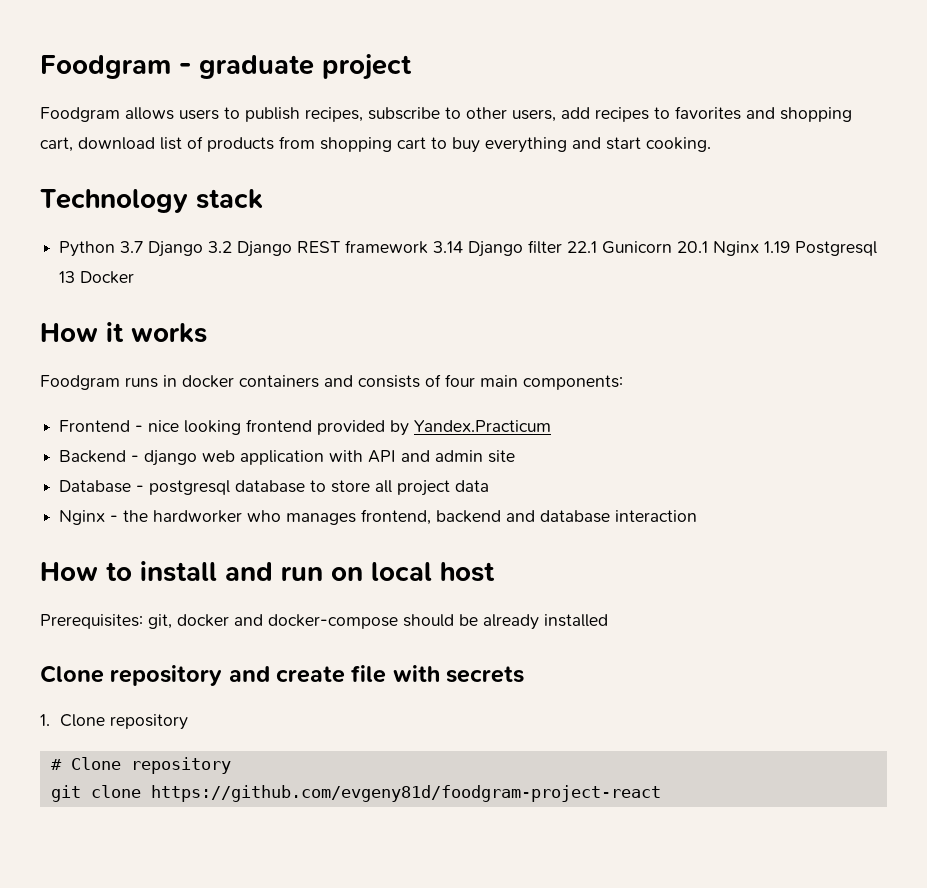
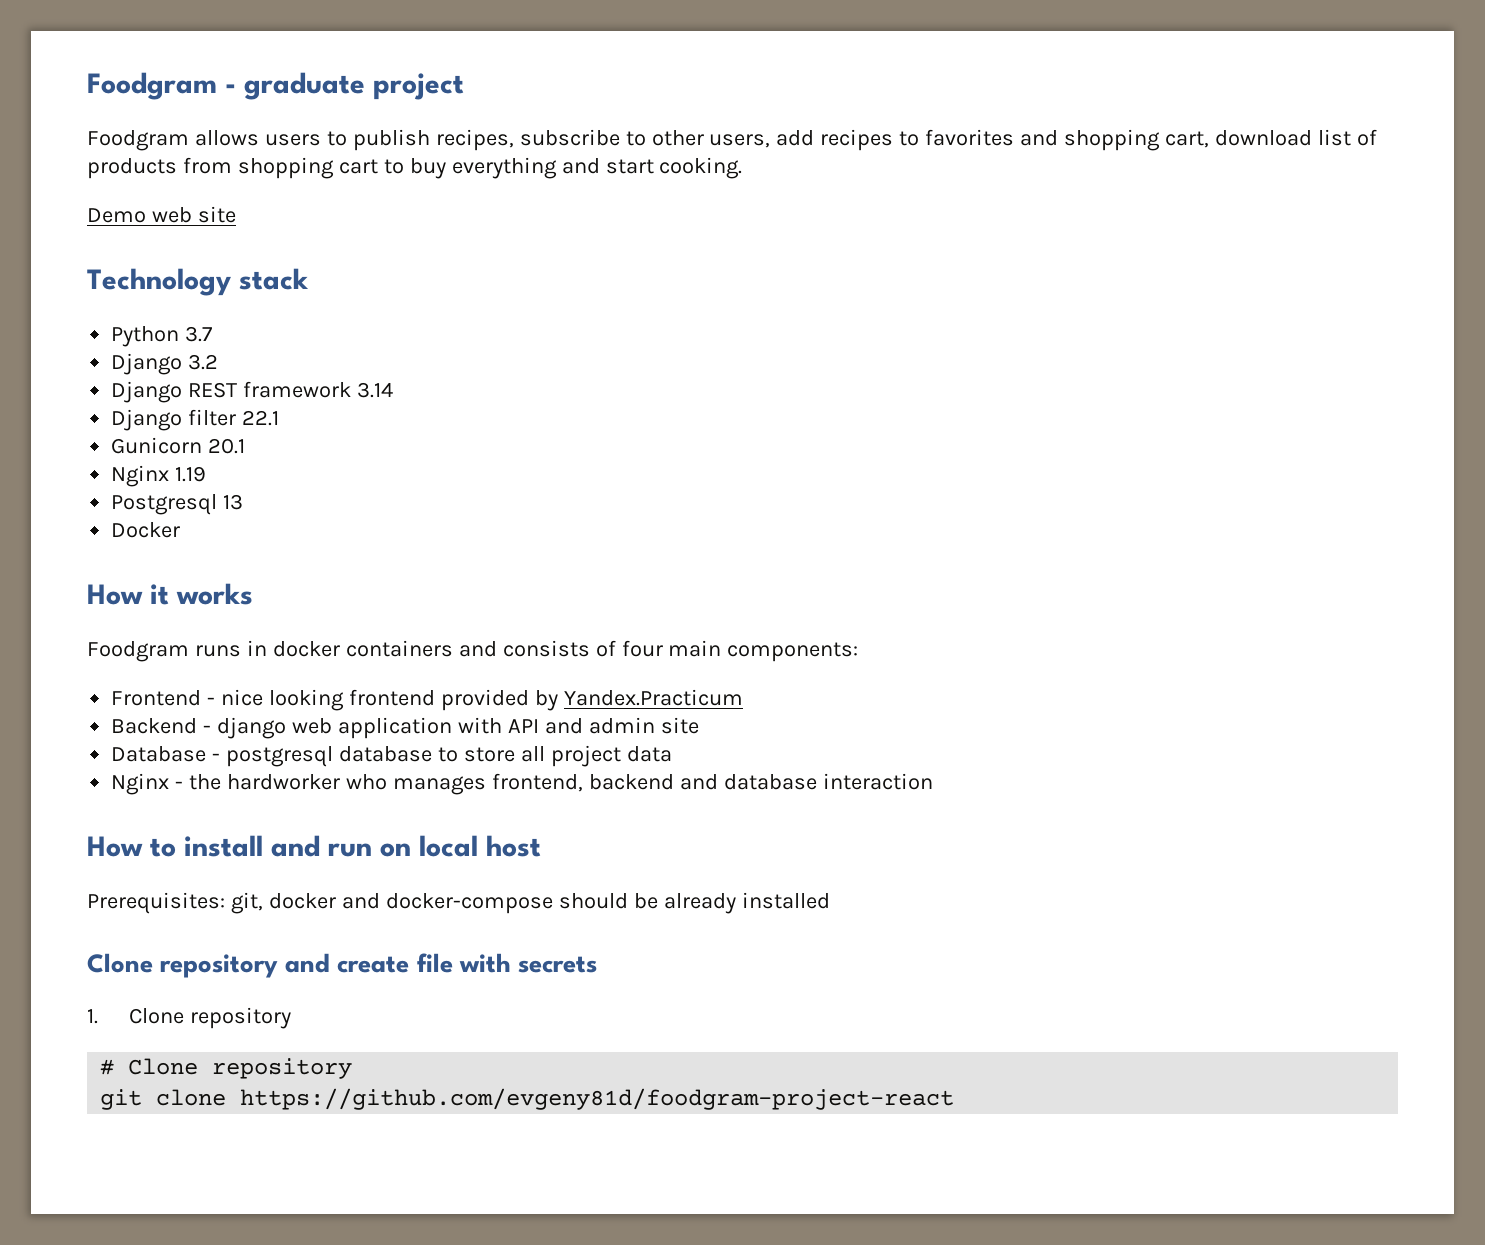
+ Demo web site
- Python 3.7 Django 3.2 Django REST framework 3.14 Django filter 22.1 Gunicorn 20.1 Nginx 1.19 Postgresql 13 Docker
+ Python 3.7
+ Django 3.2
+ Django REST framework 3.14
+ Django filter 22.1
+ Gunicorn 20.1
+ Nginx 1.19
+ Postgresql 13
+ Docker

